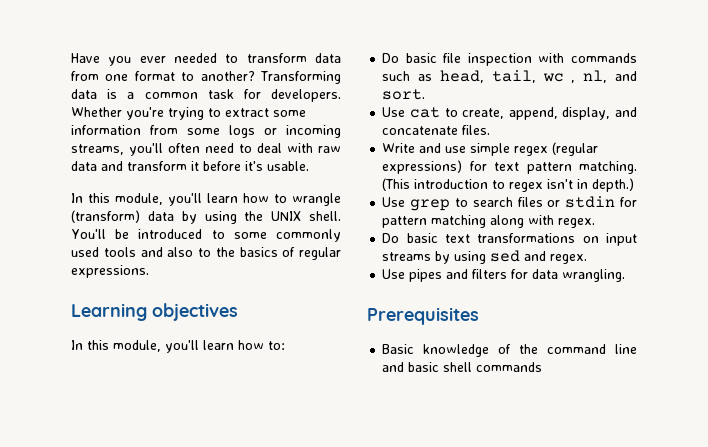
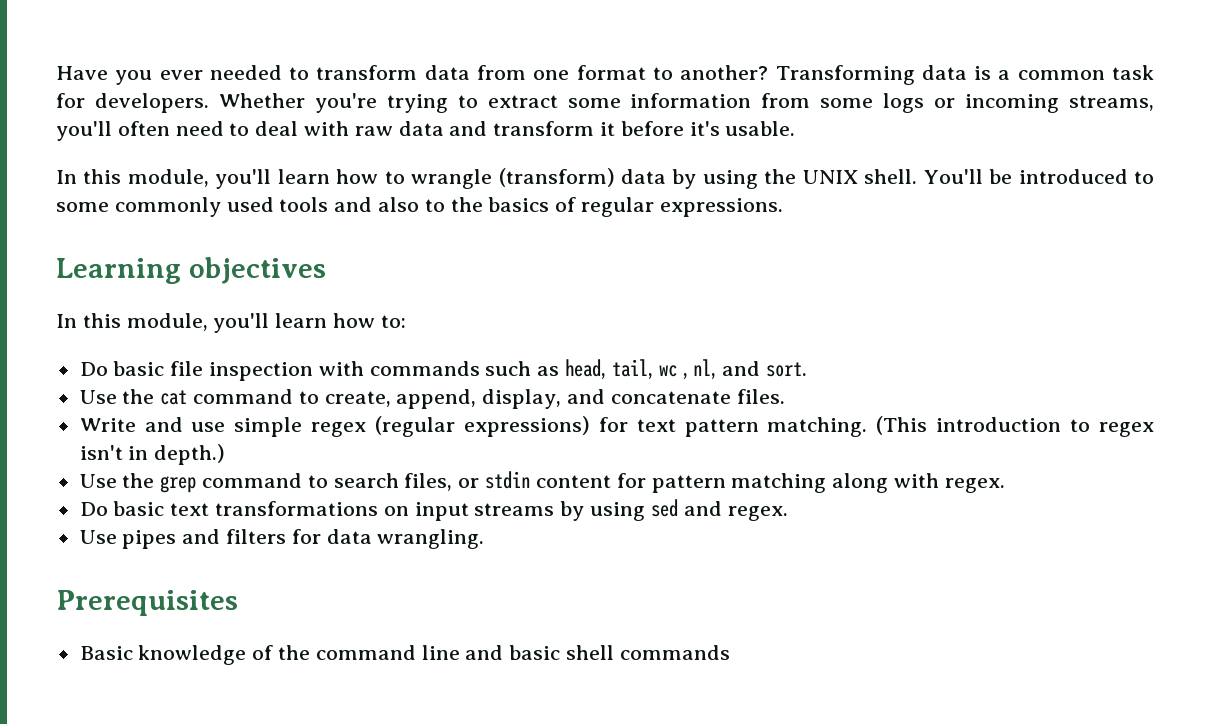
- Use cat to create, append, display, and concatenate files.
+ Use the cat command to create, append, display, and concatenate files.
- Use grep to search files or stdin for pattern matching along with regex.
+ Use the grep command to search files, or stdin content for pattern matching along with regex.

